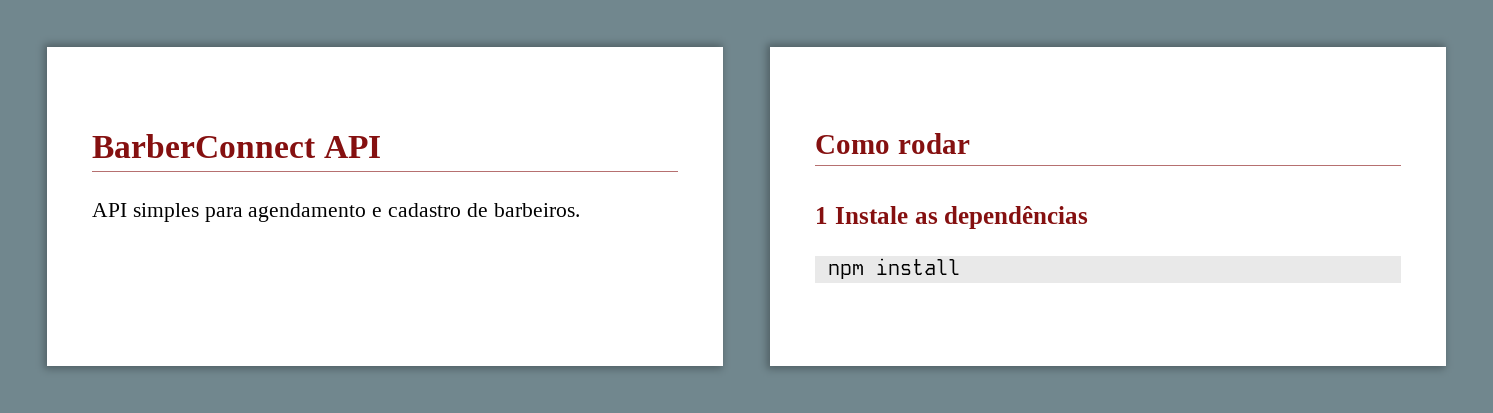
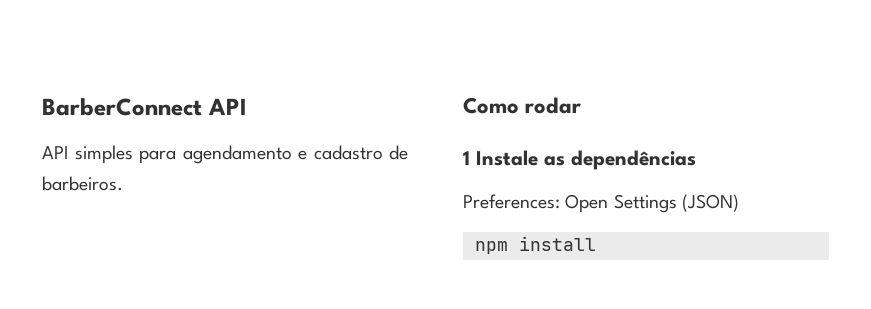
+ Preferences: Open Settings (JSON)

